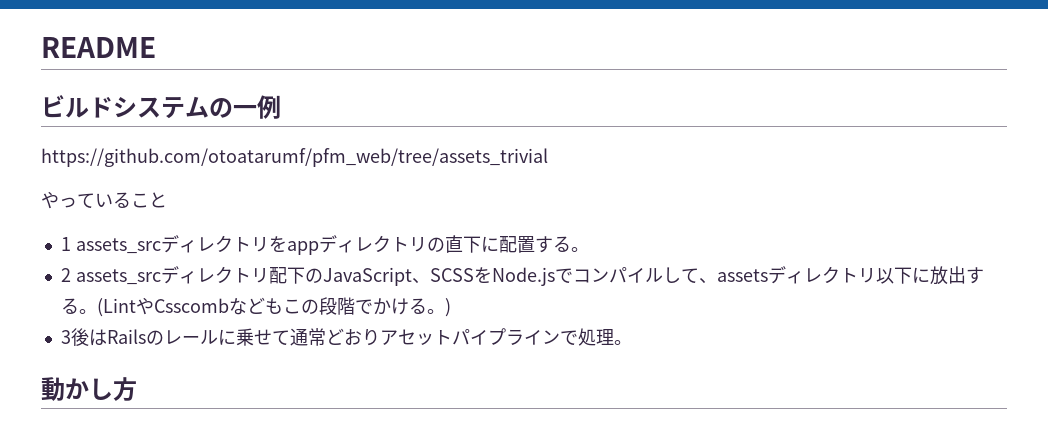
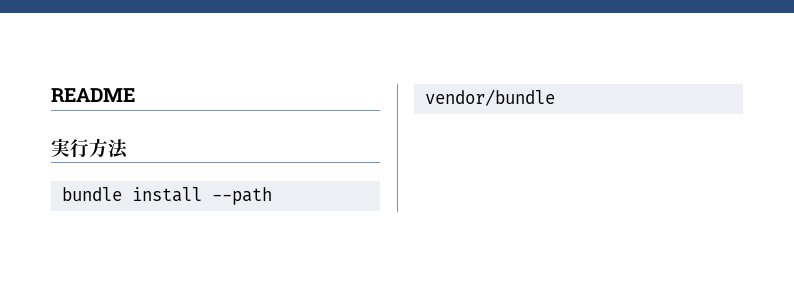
- ビルドシステムの一例
- https://github.com/otoatarumf/pfm_web/tree/assets_trivial
- やっていること
- 1 assets_srcディレクトリをappディレクトリの直下に配置する。
- 2 assets_srcディレクトリ配下のJavaScript、SCSSをNode.jsでコンパイルして、assetsディレクトリ以下に放出する。(LintやCsscombなどもこの段階でかける。)
- 3後はRailsのレールに乗せて通常どおりアセットパイプラインで処理。
- 動かし方
+ 実行方法
+ bundle install --path vendor/bundle

